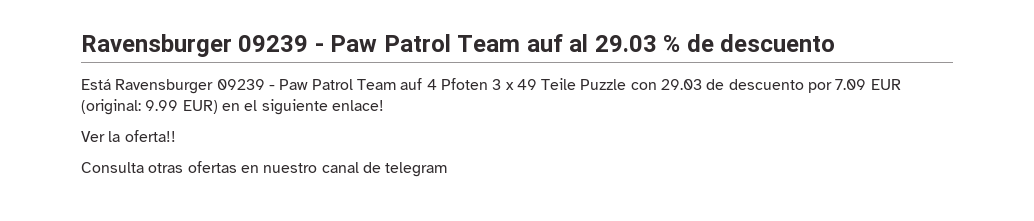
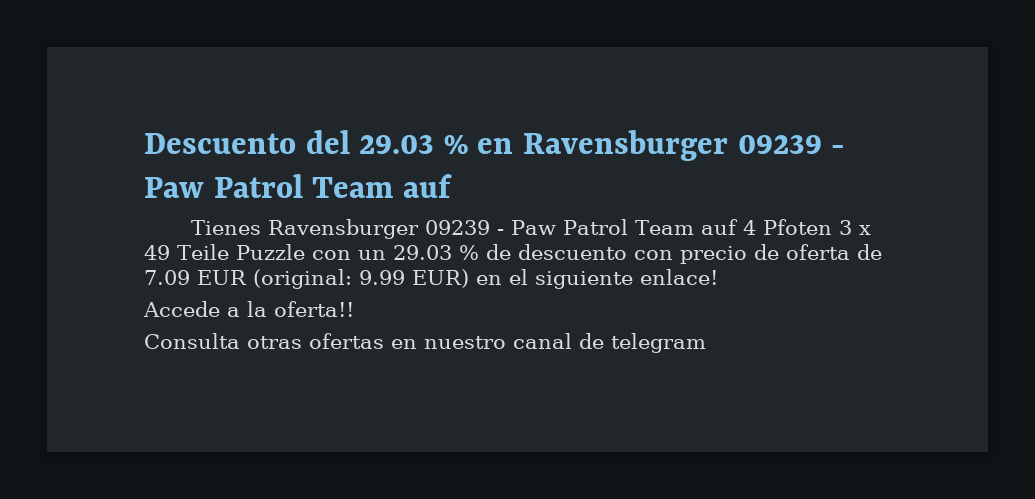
- Ravensburger 09239 - Paw Patrol Team auf al 29.03 % de descuento
- Está Ravensburger 09239 - Paw Patrol Team auf 4 Pfoten 3 x 49 Teile Puzzle con 29.03 de descuento por 7.09 EUR (original: 9.99 EUR) en el siguiente enlace!
+ Descuento del 29.03 % en Ravensburger 09239 - Paw Patrol Team auf
+ Tienes Ravensburger 09239 - Paw Patrol Team auf 4 Pfoten 3 x 49 Teile Puzzle con un 29.03 % de descuento con precio de oferta de 7.09 EUR (original: 9.99 EUR) en el siguiente enlace!
- Ver la oferta!!
+ Accede a la oferta!!

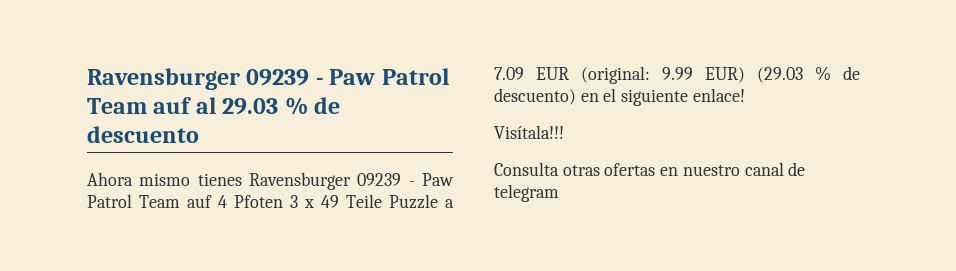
- Descuento del 29.03 % en Ravensburger 09239 - Paw Patrol Team auf
- Tienes Ravensburger 09239 - Paw Patrol Team auf 4 Pfoten 3 x 49 Teile Puzzle con un 29.03 % de descuento con precio de oferta de 7.09 EUR (original: 9.99 EUR) en el siguiente enlace!
+ Ravensburger 09239 - Paw Patrol Team auf al 29.03 % de descuento
+ Ahora mismo tienes Ravensburger 09239 - Paw Patrol Team auf 4 Pfoten 3 x 49 Teile Puzzle a 7.09 EUR (original: 9.99 EUR) (29.03 % de descuento) en el siguiente enlace!
- Accede a la oferta!!
+ Visítala!!!

